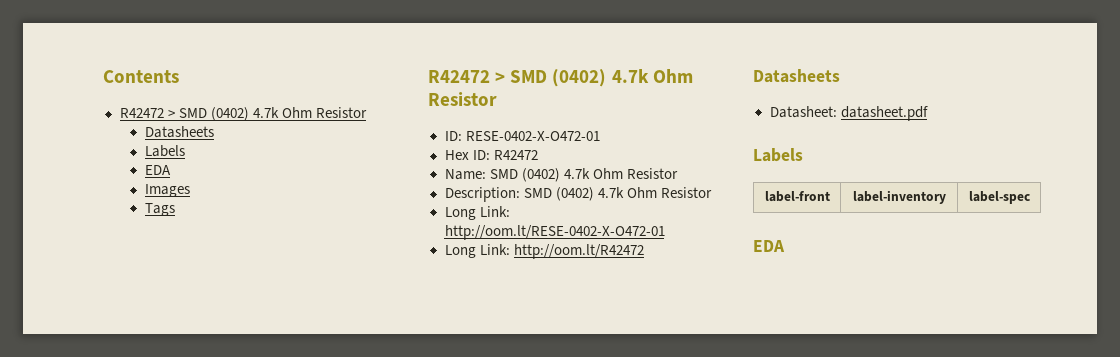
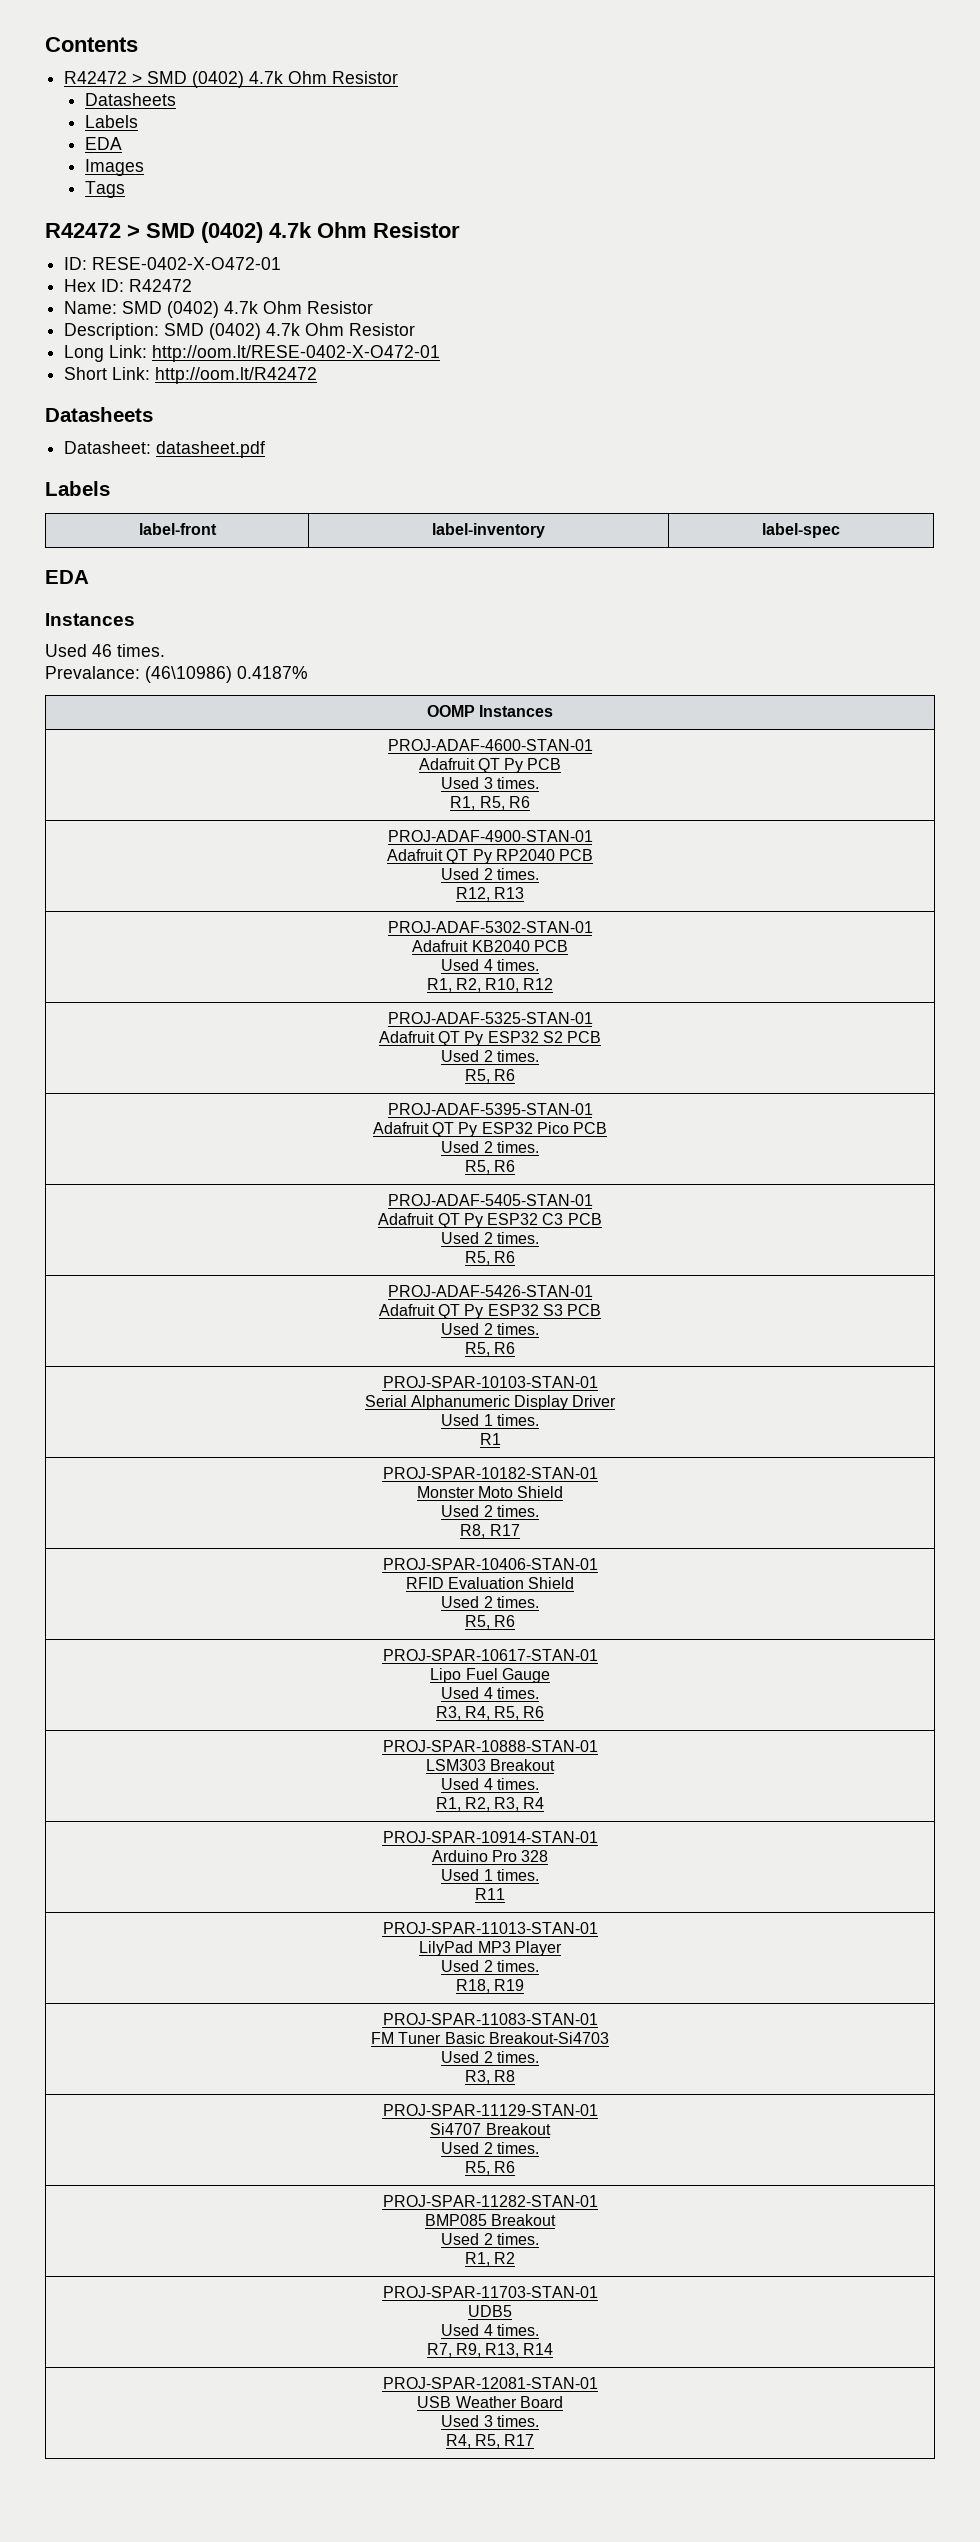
- Long Link: http://oom.lt/R42472
+ Short Link: http://oom.lt/R42472
  label-front | label-inventory | label-spec
  EDA
+ Instances
+ Used 46 times.
+ Prevalance: (46\10986) 0.4187%
+ OOMP Instances
+ PROJ-ADAF-4600-STAN-01
+ Adafruit QT Py PCB
+ Used 3 times.
+ R1, R5, R6
+ PROJ-ADAF-4900-STAN-01
+ Adafruit QT Py RP2040 PCB
+ Used 2 times.
+ R12, R13
+ PROJ-ADAF-5302-STAN-01
+ Adafruit KB2040 PCB
+ Used 4 times.
+ R1, R2, R10, R12
+ PROJ-ADAF-5325-STAN-01
+ Adafruit QT Py ESP32 S2 PCB
+ Used 2 times.
+ R5, R6
+ PROJ-ADAF-5395-STAN-01
+ Adafruit QT Py ESP32 Pico PCB
+ Used 2 times.
+ R5, R6
+ PROJ-ADAF-5405-STAN-01
+ Adafruit QT Py ESP32 C3 PCB
+ Used 2 times.
+ R5, R6
+ PROJ-ADAF-5426-STAN-01
+ Adafruit QT Py ESP32 S3 PCB
+ Used 2 times.
+ R5, R6
+ PROJ-SPAR-10103-STAN-01
+ Serial Alphanumeric Display Driver
+ Used 1 times.
+ R1
+ PROJ-SPAR-10182-STAN-01
+ Monster Moto Shield
+ Used 2 times.
+ R8, R17
+ PROJ-SPAR-10406-STAN-01
+ RFID Evaluation Shield
+ Used 2 times.
+ R5, R6
+ PROJ-SPAR-10617-STAN-01
+ Lipo Fuel Gauge
+ Used 4 times.
+ R3, R4, R5, R6
+ PROJ-SPAR-10888-STAN-01
+ LSM303 Breakout
+ Used 4 times.
+ R1, R2, R3, R4
+ PROJ-SPAR-10914-STAN-01
+ Arduino Pro 328
+ Used 1 times.
+ R11
+ PROJ-SPAR-11013-STAN-01
+ LilyPad MP3 Player
+ Used 2 times.
+ R18, R19
+ PROJ-SPAR-11083-STAN-01
+ FM Tuner Basic Breakout-Si4703
+ Used 2 times.
+ R3, R8
+ PROJ-SPAR-11129-STAN-01
+ Si4707 Breakout
+ Used 2 times.
+ R5, R6
+ PROJ-SPAR-11282-STAN-01
+ BMP085 Breakout
+ Used 2 times.
+ R1, R2
+ PROJ-SPAR-11703-STAN-01
+ UDB5
+ Used 4 times.
+ R7, R9, R13, R14
+ PROJ-SPAR-12081-STAN-01
+ USB Weather Board
+ Used 3 times.
+ R4, R5, R17

